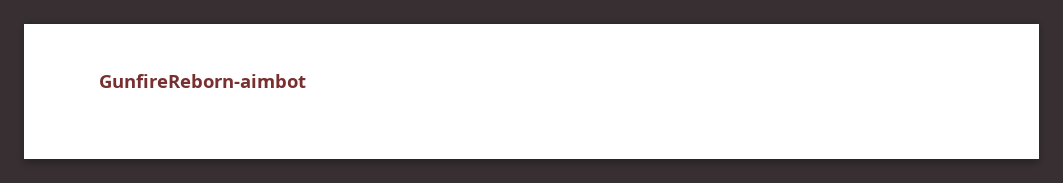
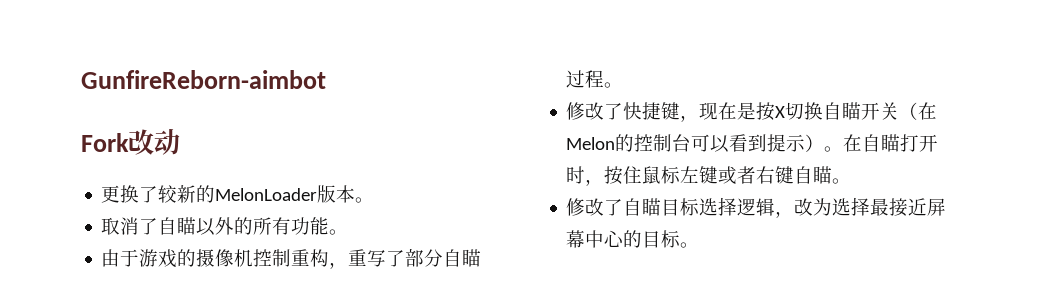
+ Fork改动
+ 更换了较新的MelonLoader版本。
+ 取消了自瞄以外的所有功能。
+ 由于游戏的摄像机控制重构，重写了部分自瞄过程。
+ 修改了快捷键，现在是按X切换自瞄开关（在Melon的控制台可以看到提示）。在自瞄打开时，按住鼠标左键或者右键自瞄。
+ 修改了自瞄目标选择逻辑，改为选择最接近屏幕中心的目标。

